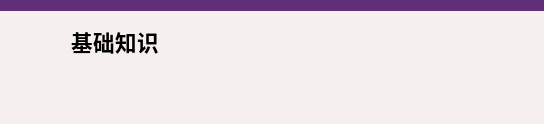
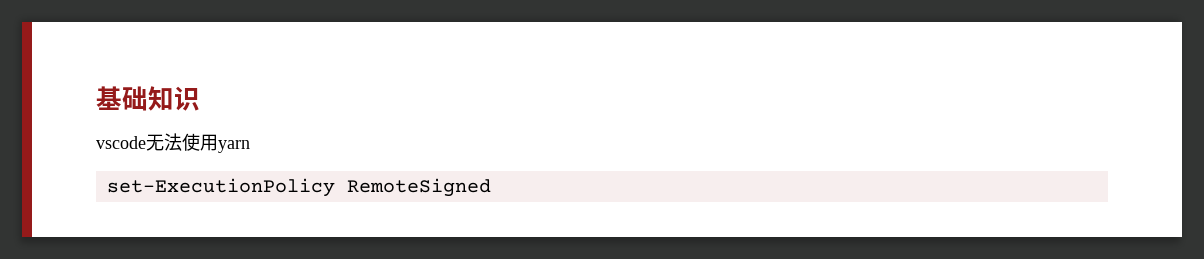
+ vscode无法使用yarn
+ set-ExecutionPolicy RemoteSigned

